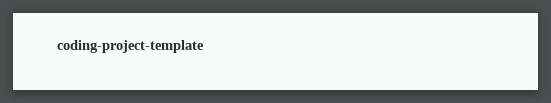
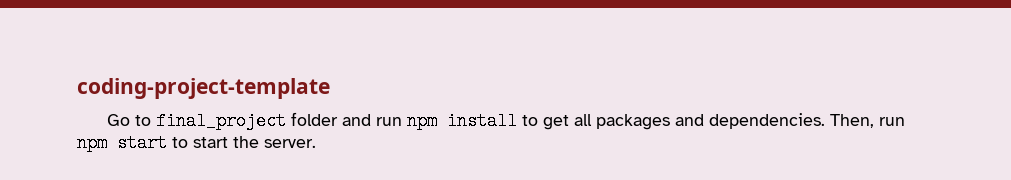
+ Go to final_project folder and run npm install to get all packages and dependencies. Then, run npm start to start the server.

